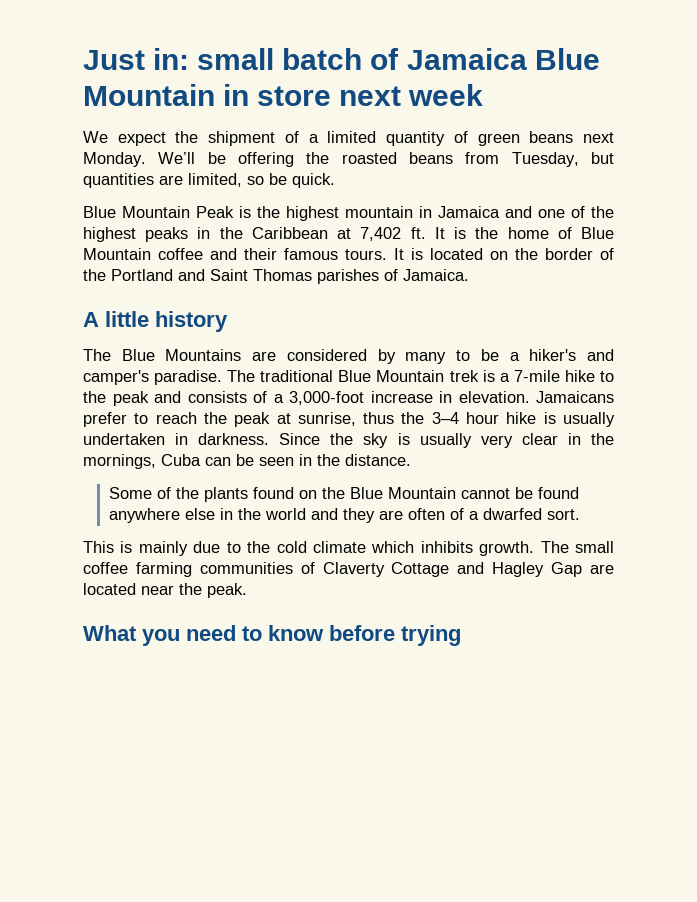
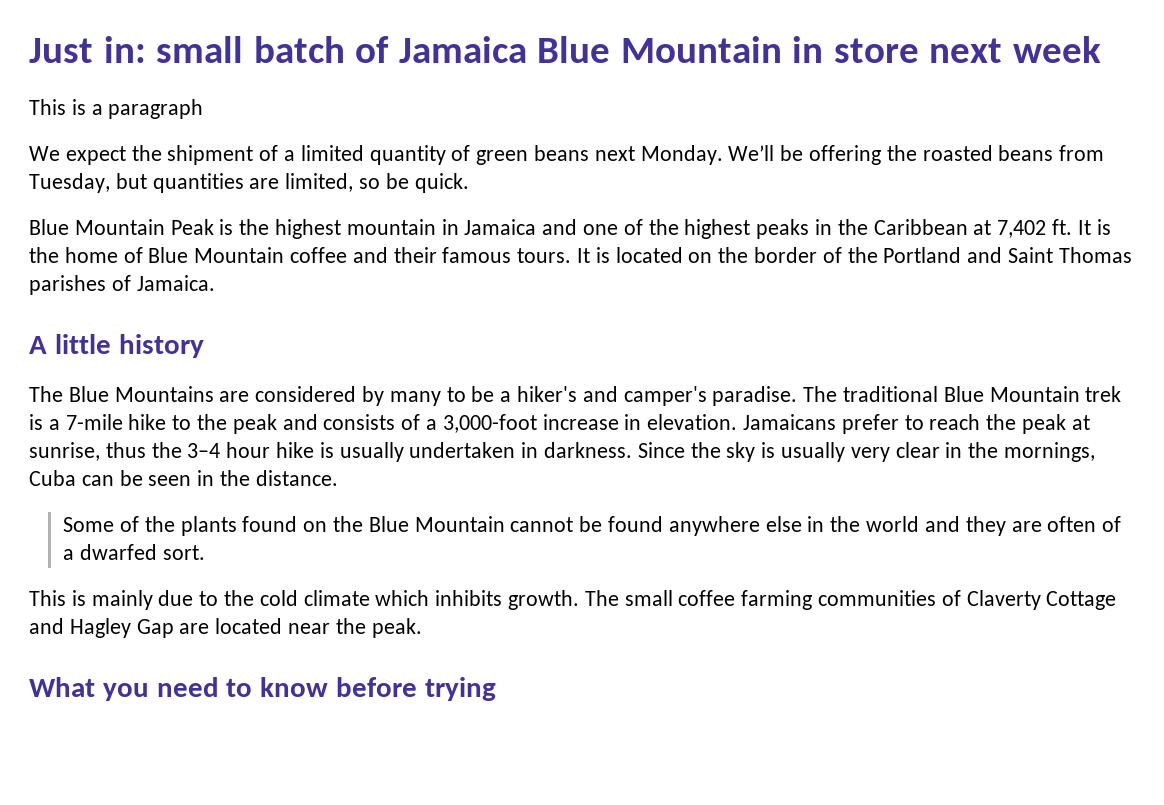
+ This is a paragraph

